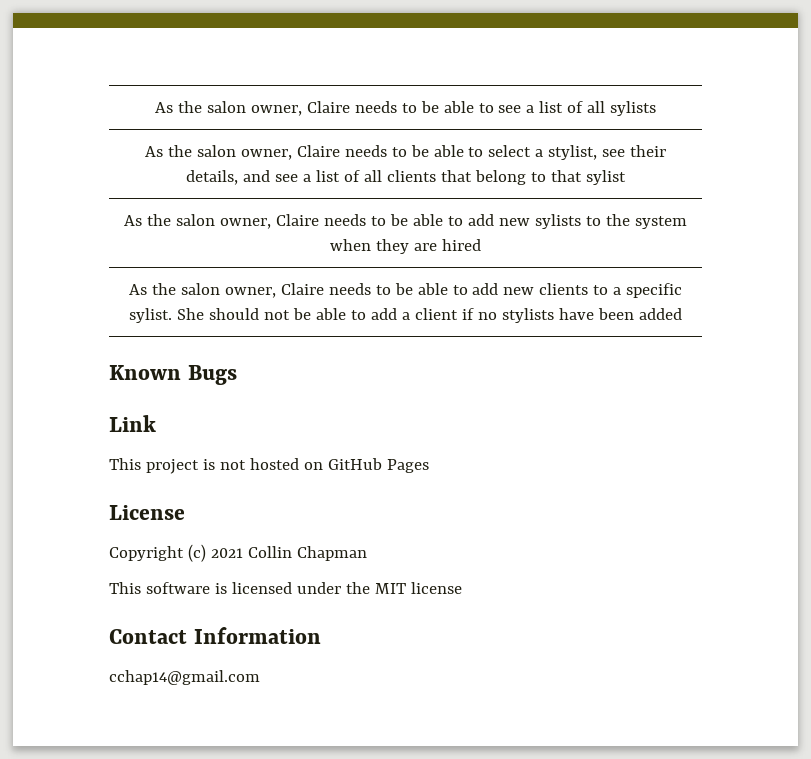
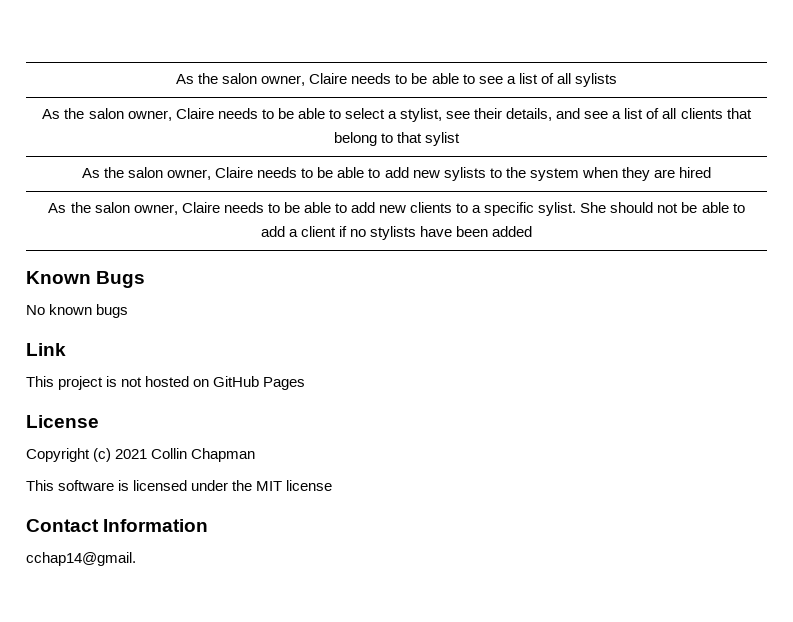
+ No known bugs
- cchap14@gmail.com
+ cchap14@gmail.

